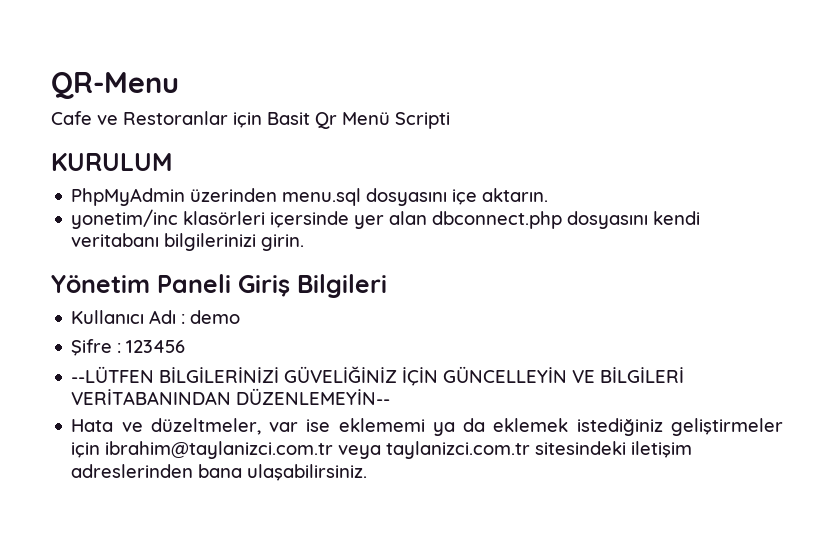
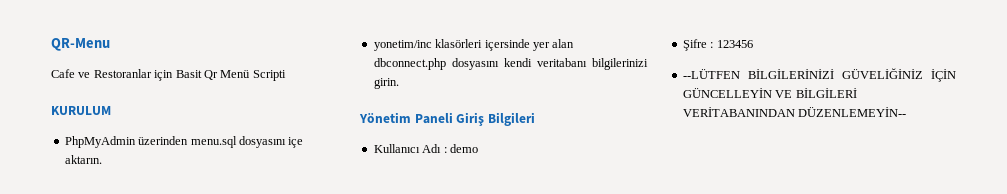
- Hata ve düzeltmeler, var ise eklememi ya da eklemek istediğiniz geliştirmeler için ibrahim@taylanizci.com.tr veya taylanizci.com.tr sitesindeki iletişim adreslerinden bana ulaşabilirsiniz.

